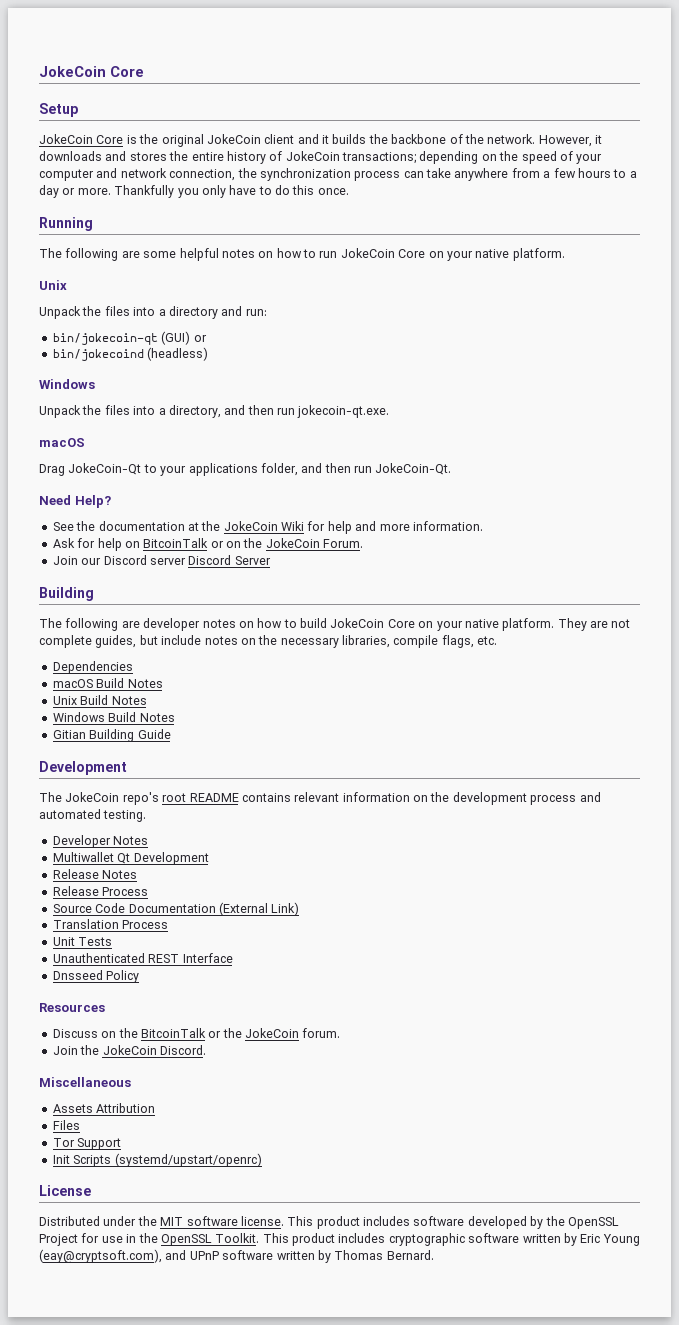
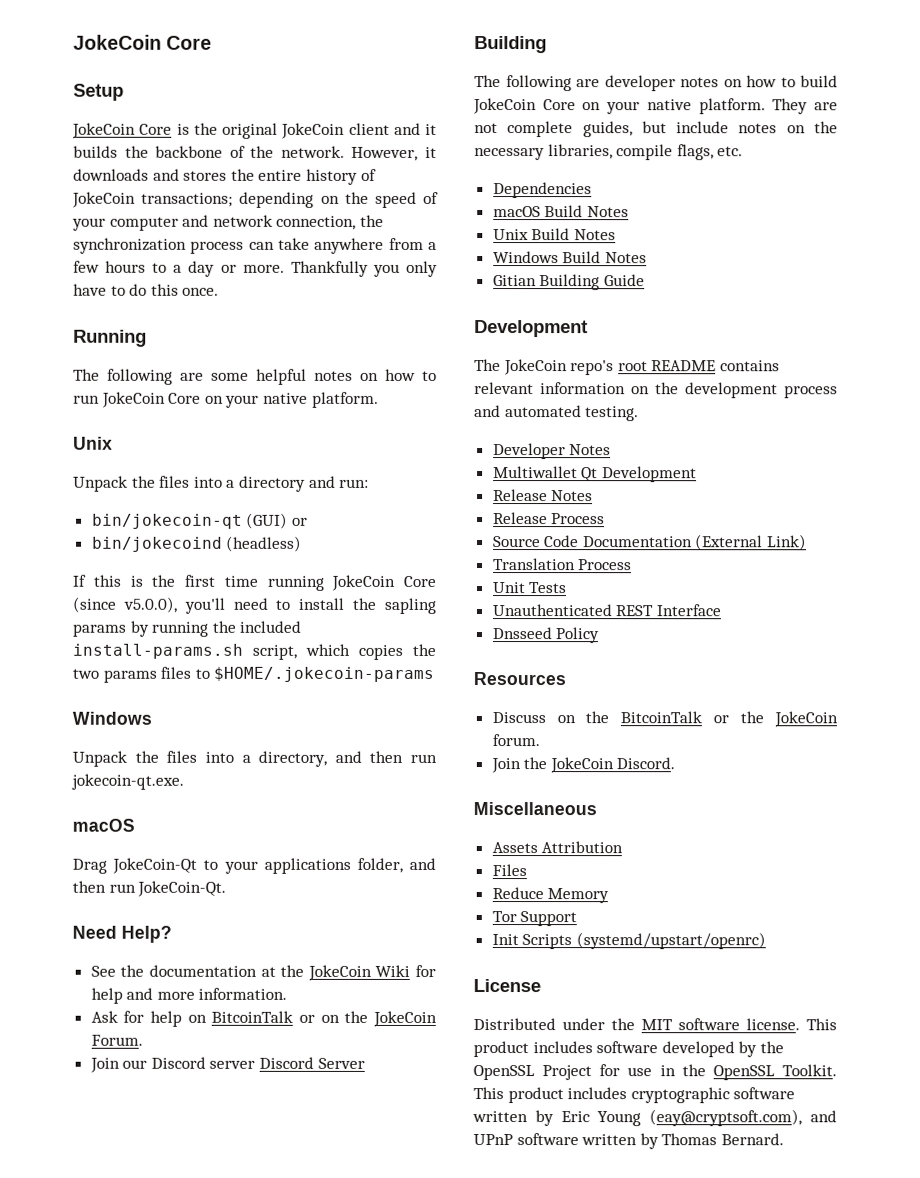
+ If this is the first time running JokeCoin Core (since v5.0.0), you'll need to install the sapling params by running the included install-params.sh script, which copies the two params files to $HOME/.jokecoin-params
+ Reduce Memory

